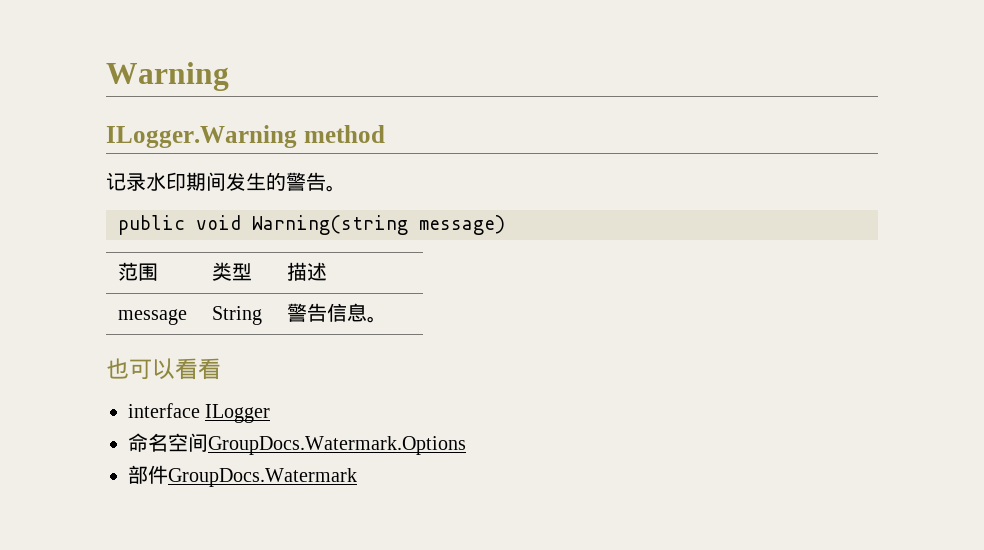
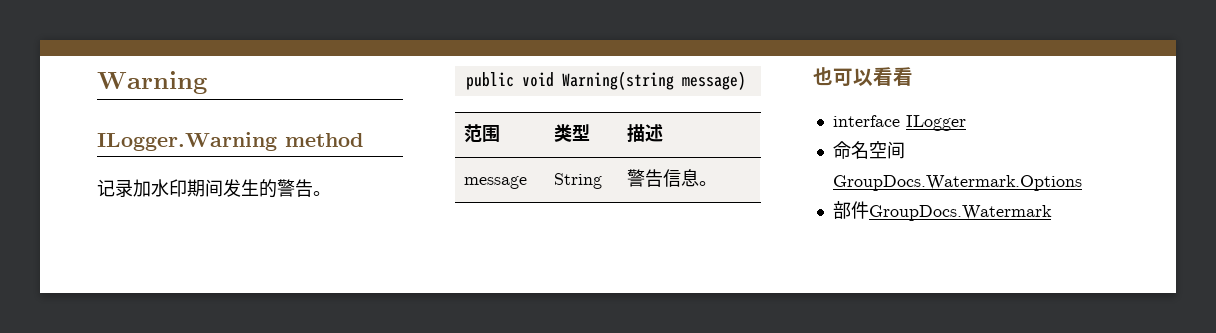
- 记录水印期间发生的警告。
+ 记录加水印期间发生的警告。

